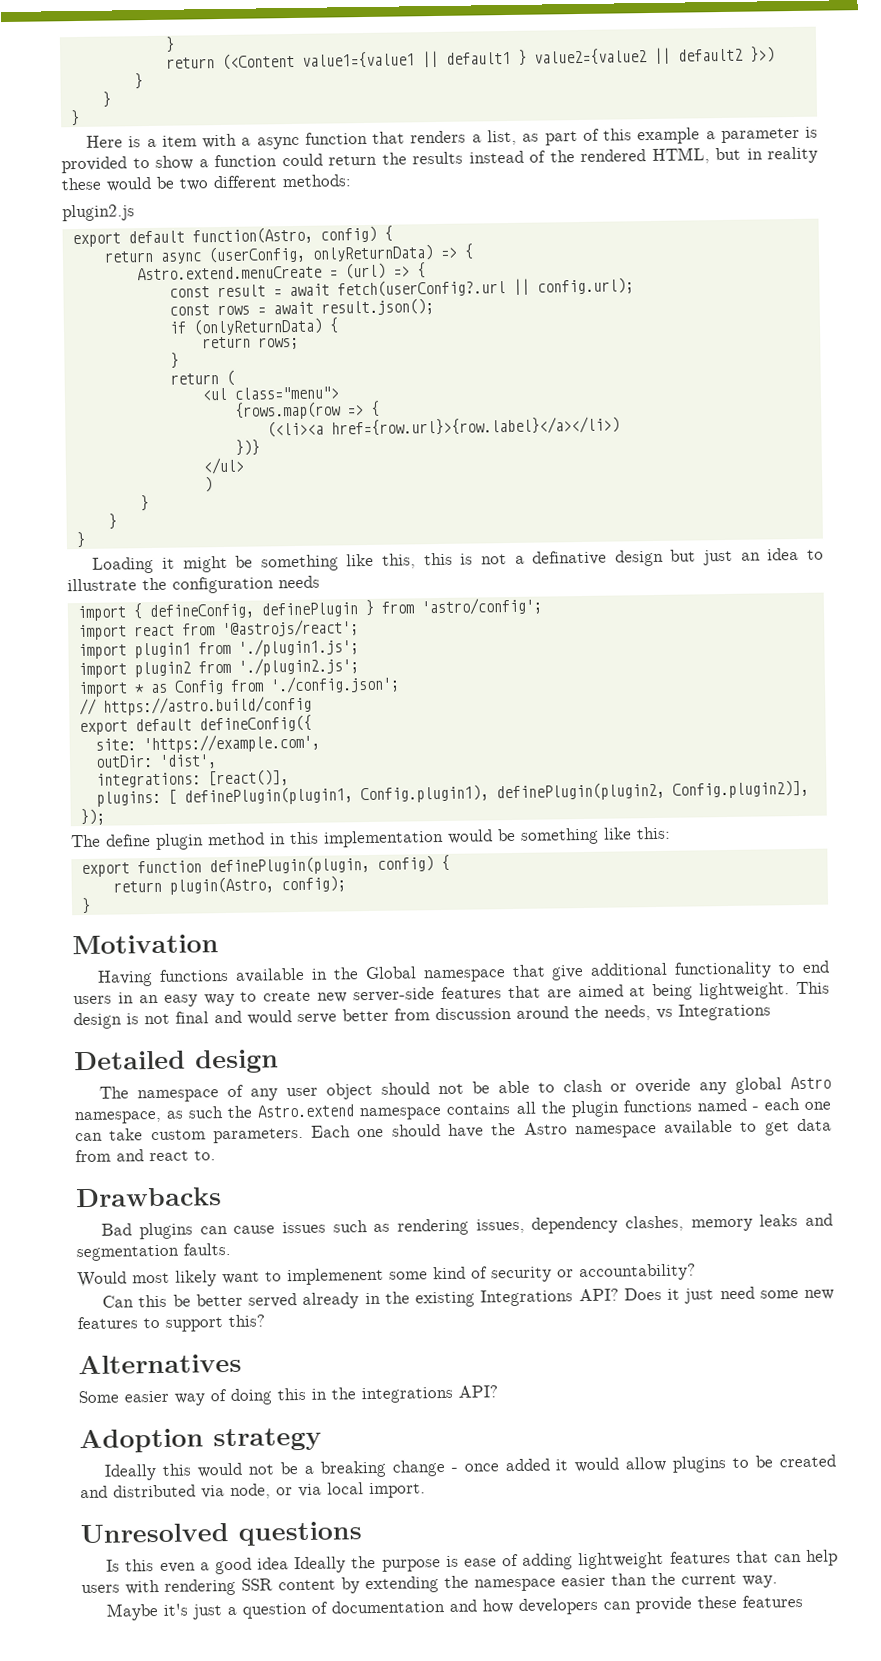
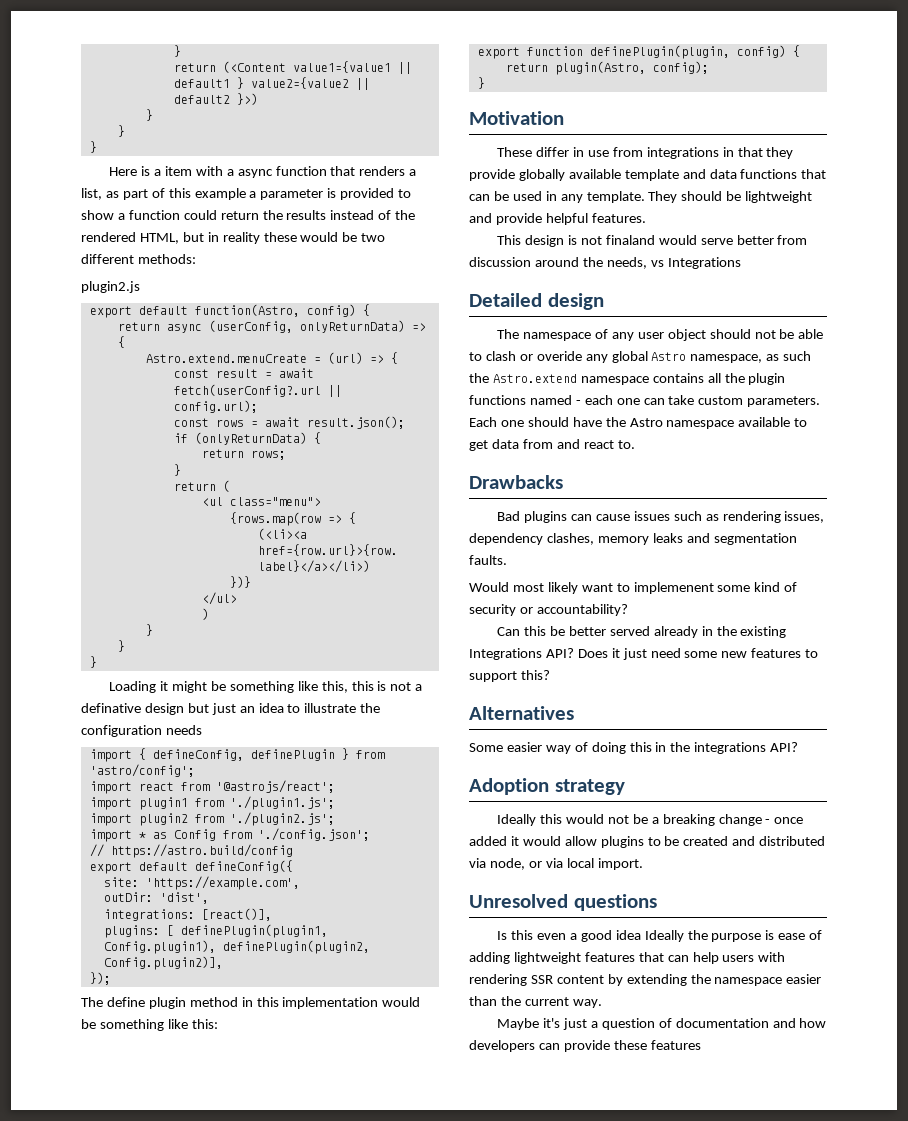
- Having functions available in the Global namespace that give additional functionality to end users in an easy way to create new server-side features that are aimed at being lightweight. This design is not final and would serve better from discussion around the needs, vs Integrations
+ These differ in use from integrations in that they provide globally available template and data functions that can be used in any template. They should be lightweight and provide helpful features.
+ This design is not finaland would serve better from discussion around the needs, vs Integrations

